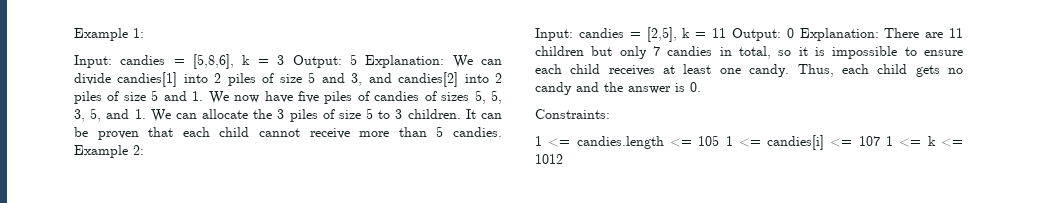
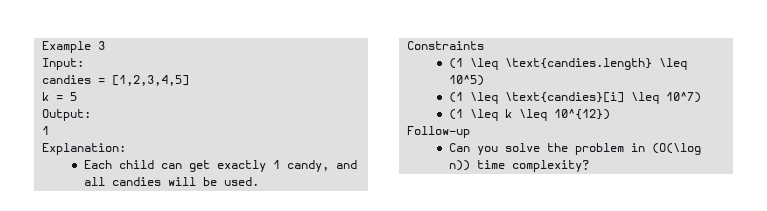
- Example 1:
- Input: candies = [5,8,6], k = 3 Output: 5 Explanation: We can divide candies[1] into 2 piles of size 5 and 3, and candies[2] into 2 piles of size 5 and 1. We now have five piles of candies of sizes 5, 5, 3, 5, and 1. We can allocate the 3 piles of size 5 to 3 children. It can be proven that each child cannot receive more than 5 candies. Example 2:
- Input: candies = [2,5], k = 11 Output: 0 Explanation: There are 11 children but only 7 candies in total, so it is impossible to ensure each child receives at least one candy. Thus, each child gets no candy and the answer is 0.
- Constraints:
- 1 <= candies.length <= 105 1 <= candies[i] <= 107 1 <= k <= 1012
+ Example 3
+ Input:
+ candies = [1,2,3,4,5]
+ k = 5
+ Output:
+ 1
+ Explanation:
+ Each child can get exactly 1 candy, and all candies will be used.
+ Constraints
+ (1 \leq \text{candies.length} \leq 10^5)
+ (1 \leq \text{candies}[i] \leq 10^7)
+ (1 \leq k \leq 10^{12})
+ Follow-up
+ Can you solve the problem in (O(\log n)) time complexity?

